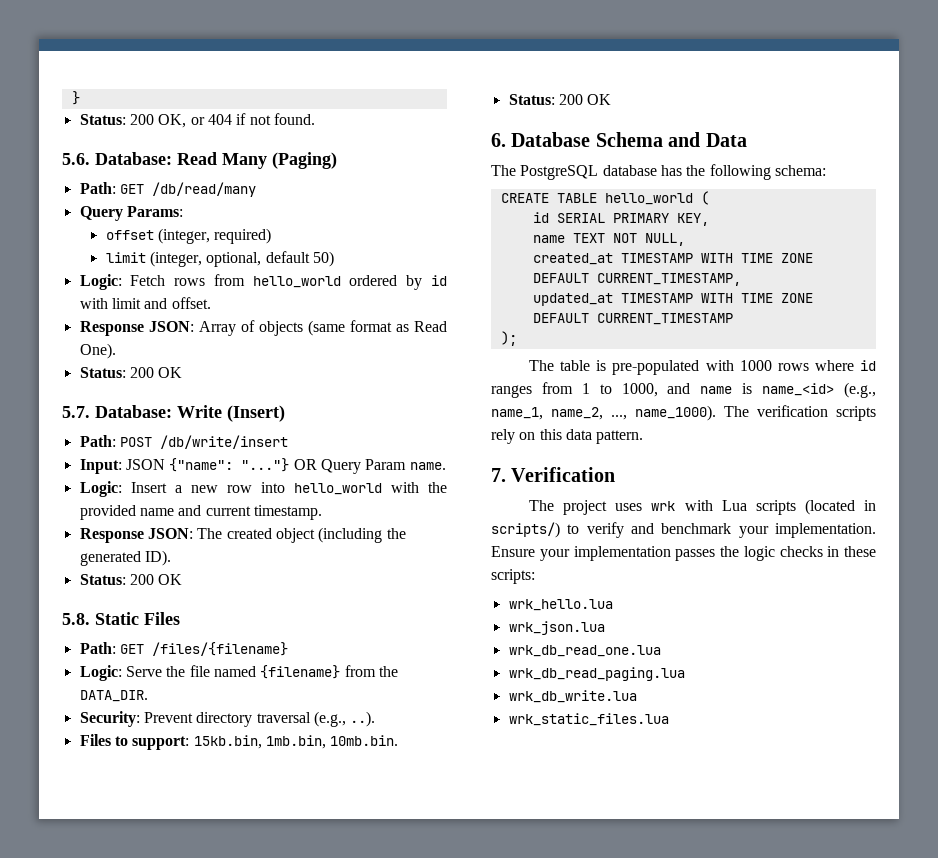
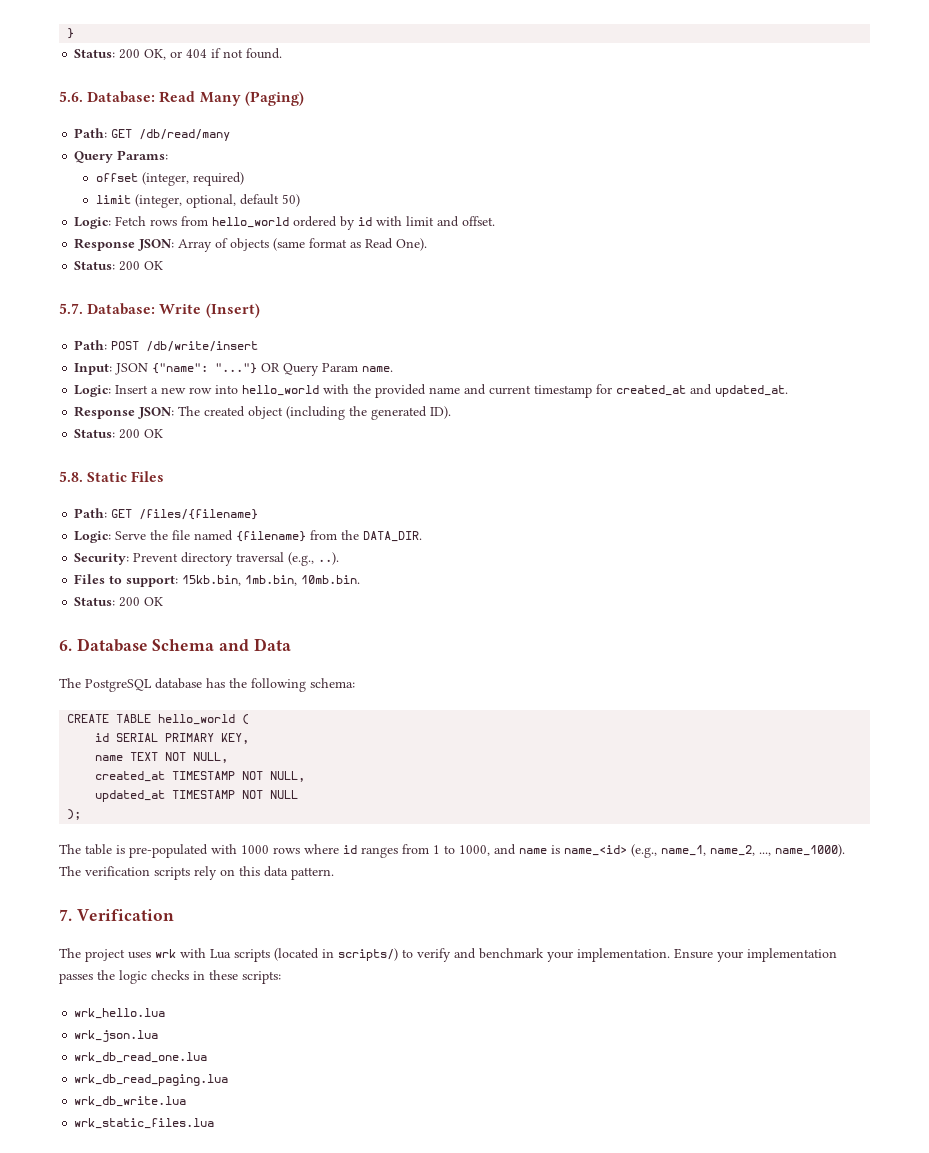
- Logic: Insert a new row into hello_world with the provided name and current timestamp.
+ Logic: Insert a new row into hello_world with the provided name and current timestamp for created_at and updated_at.
- created_at TIMESTAMP WITH TIME ZONE DEFAULT CURRENT_TIMESTAMP,
- updated_at TIMESTAMP WITH TIME ZONE DEFAULT CURRENT_TIMESTAMP
+ created_at TIMESTAMP NOT NULL,
+ updated_at TIMESTAMP NOT NULL

